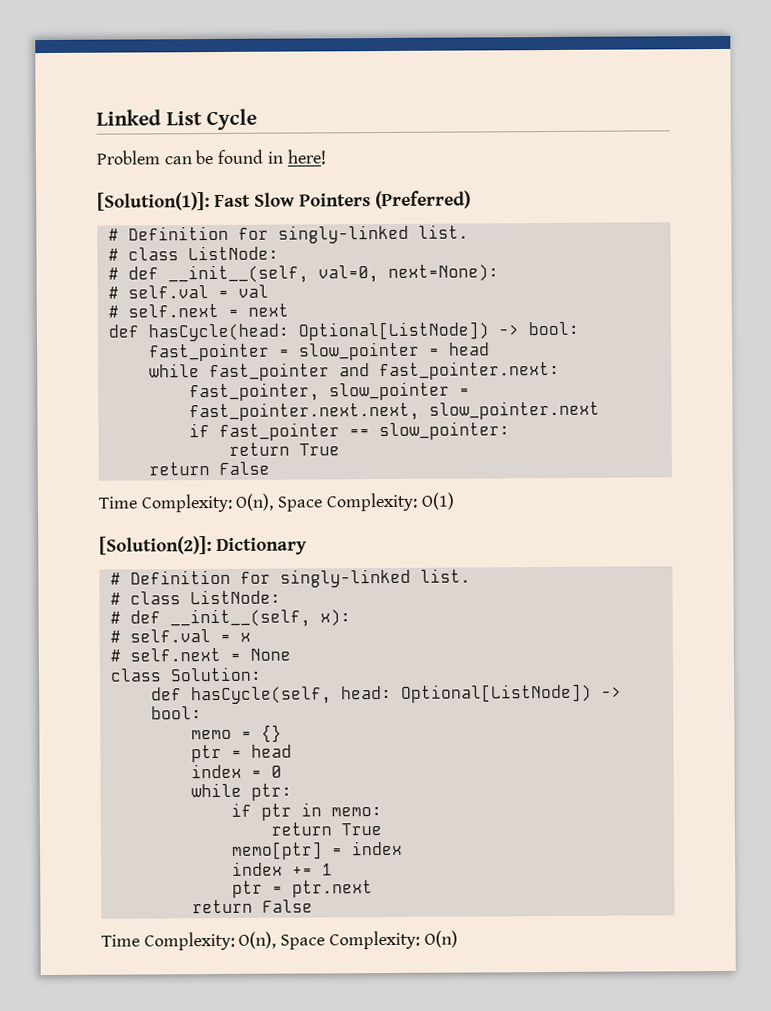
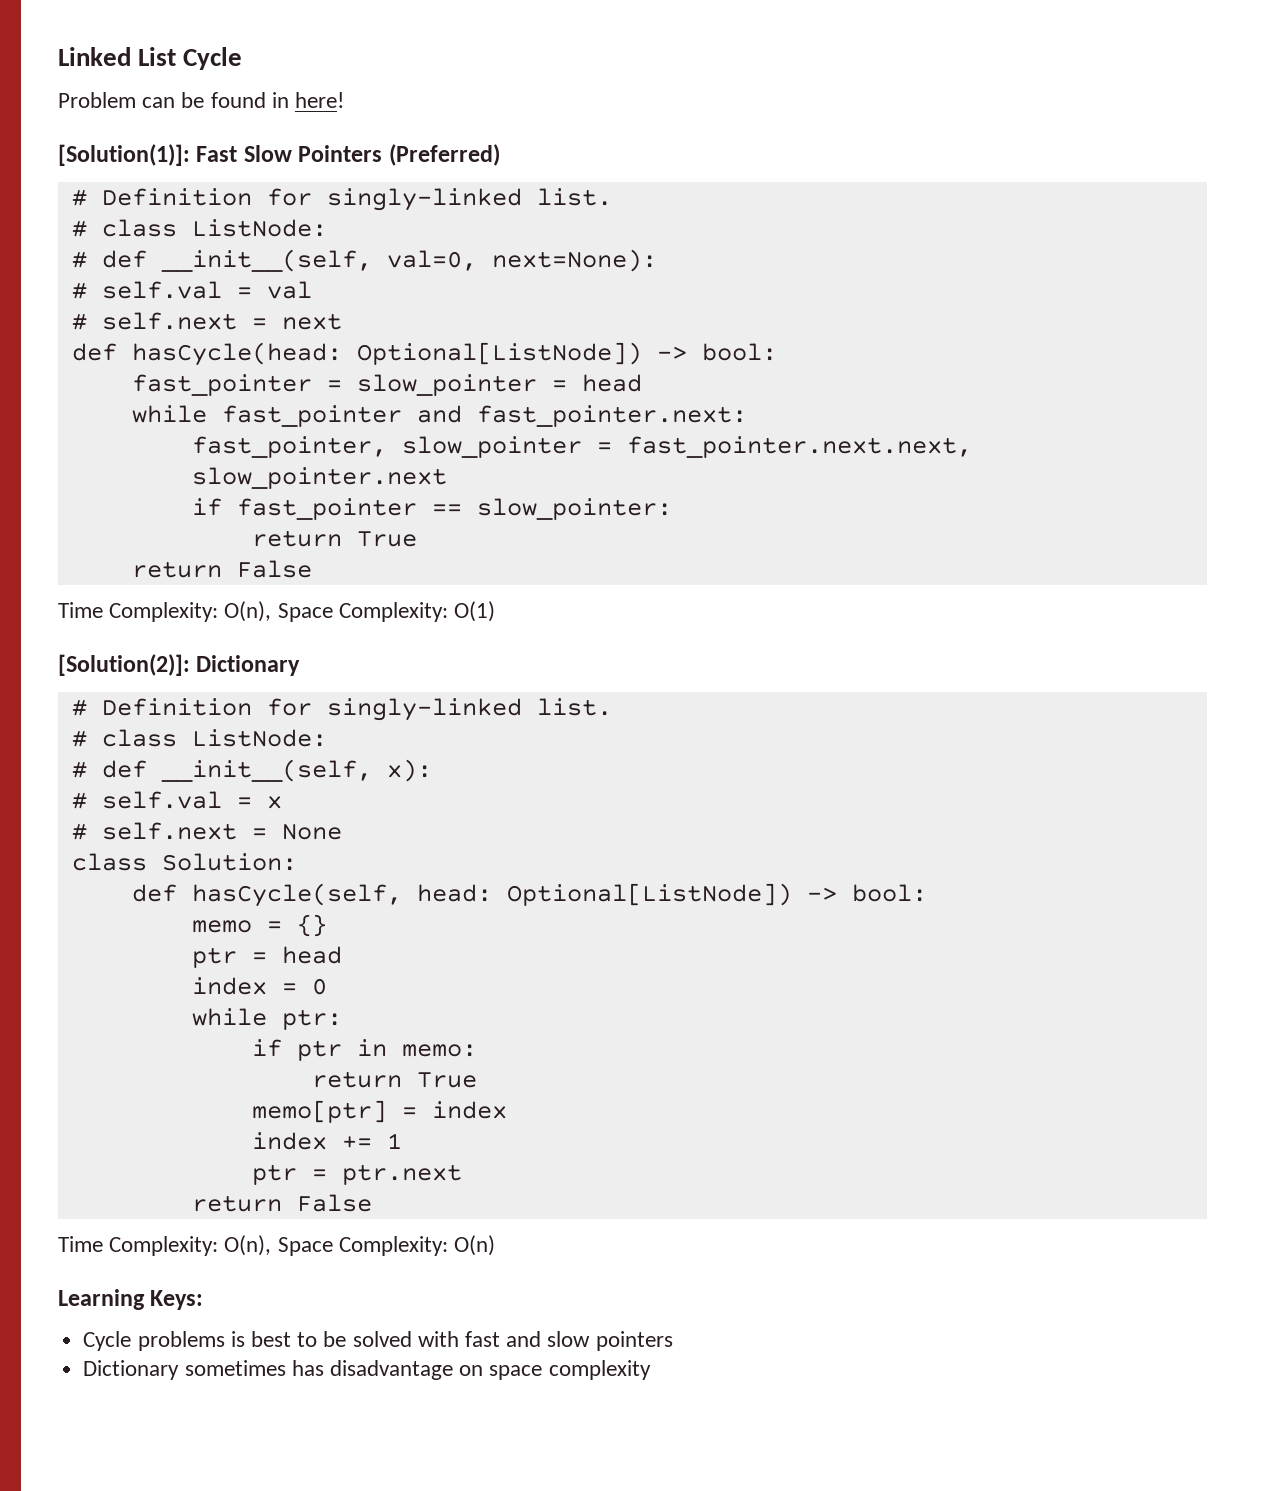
+ Learning Keys:
+ Cycle problems is best to be solved with fast and slow pointers
+ Dictionary sometimes has disadvantage on space complexity

